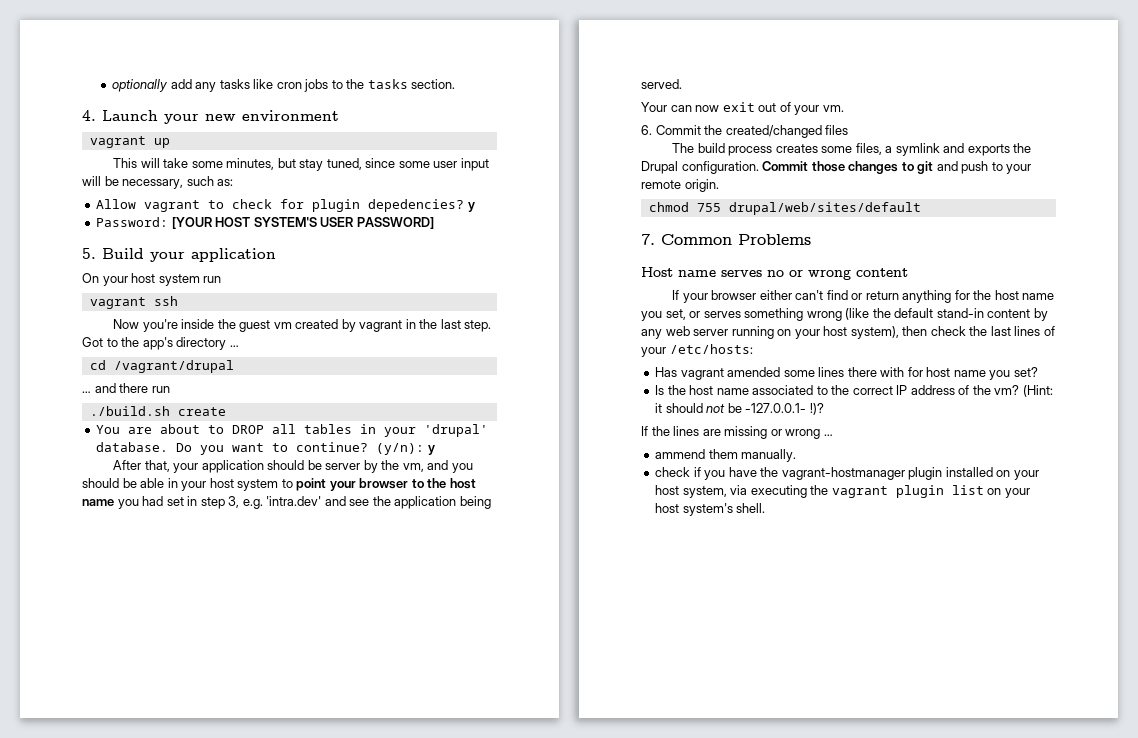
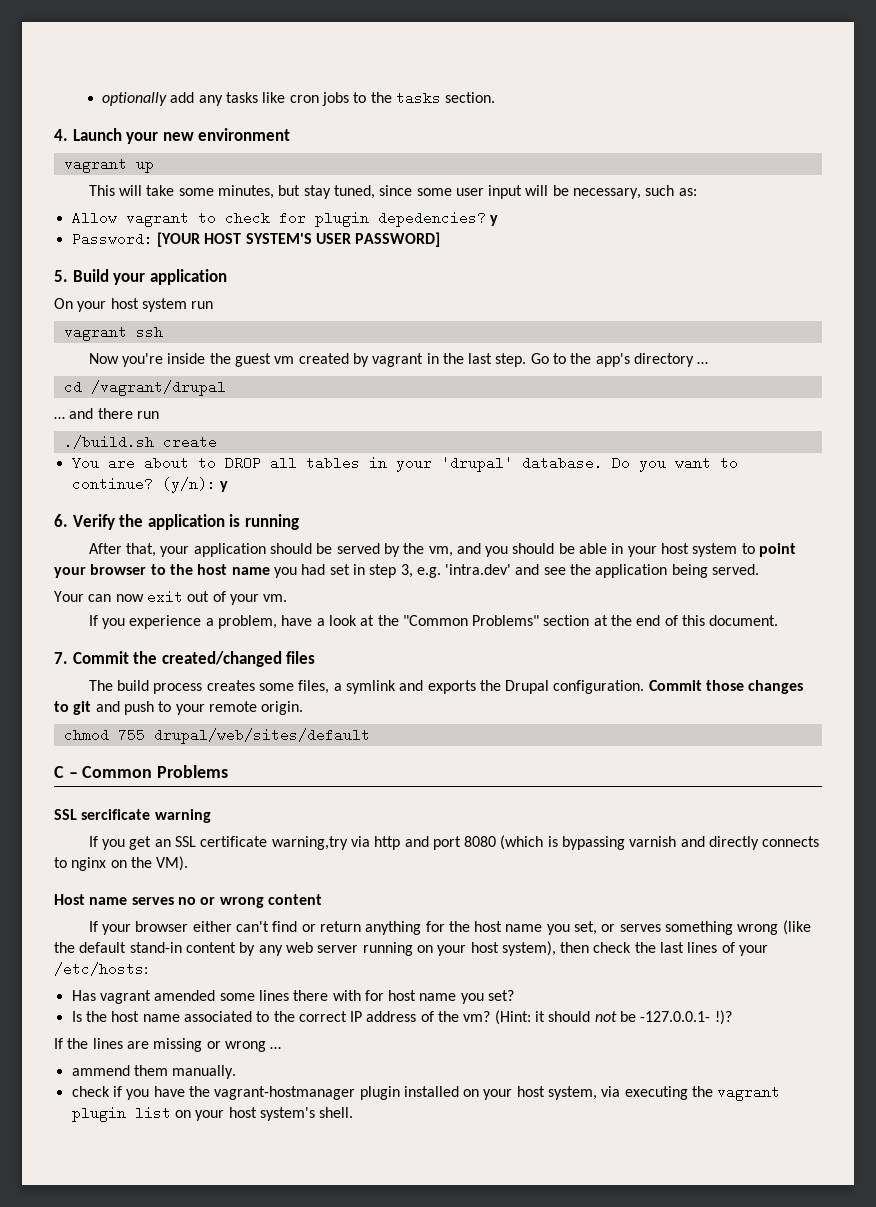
- Got to the app's directory …
+ Go to the app's directory …
+ 6. Verify the application is running
- After that, your application should be server by the vm, and you should be able in your host system to point your browser to the host name you had set in step 3, e.g. 'intra.dev' and see the application being served.
+ After that, your application should be served by the vm, and you should be able in your host system to point your browser to the host name you had set in step 3, e.g. 'intra.dev' and see the application being served.
- 6. Commit the created/changed files
+ If you experience a problem, have a look at the "Common Problems" section at the end of this document.
+ 7. Commit the created/changed files
- 7. Common Problems
+ C – Common Problems
+ SSL sercificate warning
+ If you get an SSL certificate warning,try via http and port 8080 (which is bypassing varnish and directly connects to nginx on the VM).

